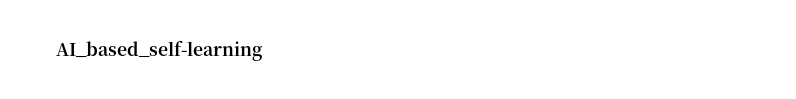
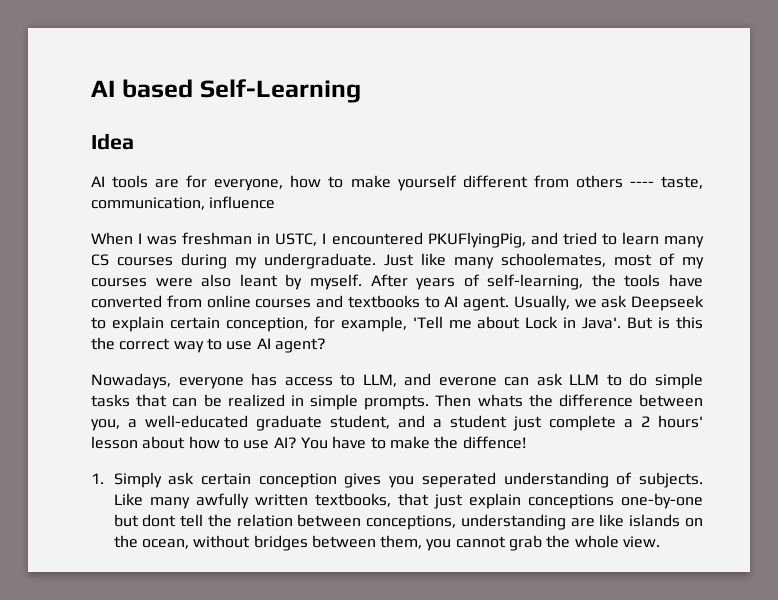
- AI_based_self-learning
+ AI based Self-Learning
+ Idea
+ AI tools are for everyone, how to make yourself different from others ---- taste, communication, influence
+ When I was freshman in USTC, I encountered PKUFlyingPig, and tried to learn many CS courses during my undergraduate. Just like many schoolemates, most of my courses were also leant by myself. After years of self-learning, the tools have converted from online courses and textbooks to AI agent. Usually, we ask Deepseek to explain certain conception, for example, 'Tell me about Lock in Java'. But is this the correct way to use AI agent?
+ Nowadays, everyone has access to LLM, and everone can ask LLM to do simple tasks that can be realized in simple prompts. Then whats the difference between you, a well-educated graduate student, and a student just complete a 2 hours' lesson about how to use AI? You have to make the diffence!
+ 1. Simply ask certain conception gives you seperated understanding of subjects. Like many awfully written textbooks, that just explain conceptions one-by-one but dont tell the relation between conceptions, understanding are like islands on the ocean, without bridges between them, you cannot grab the whole view.

